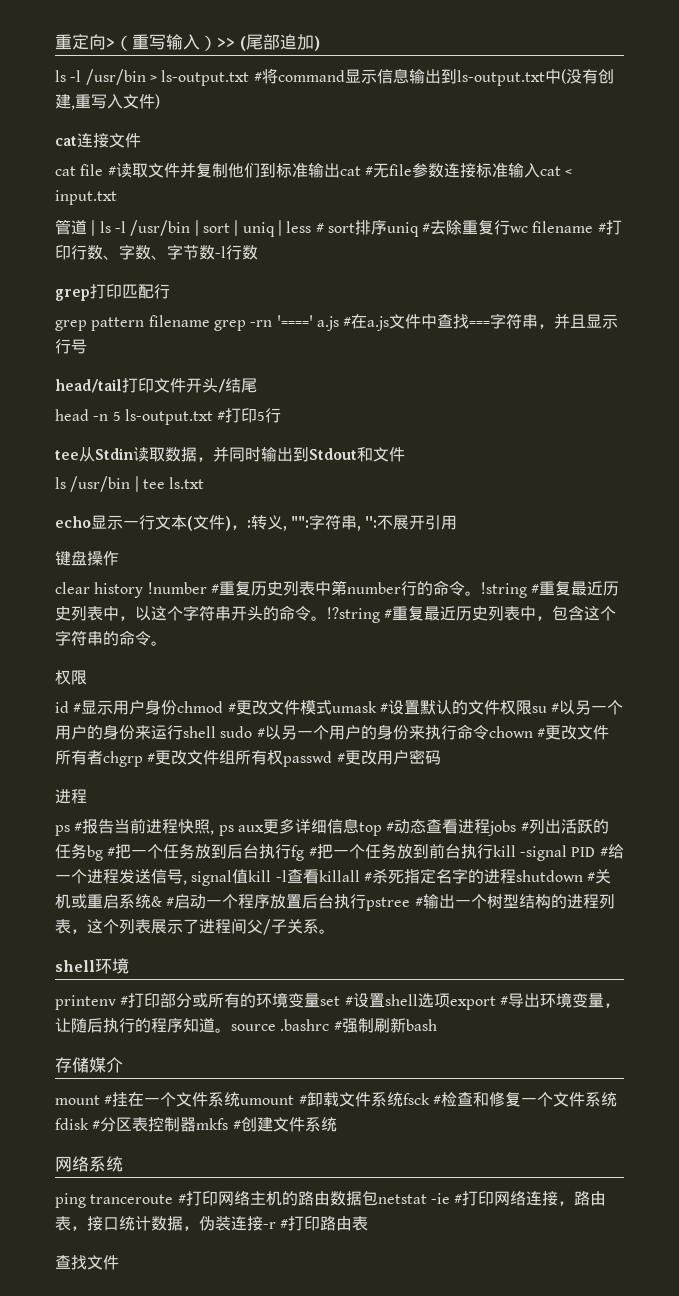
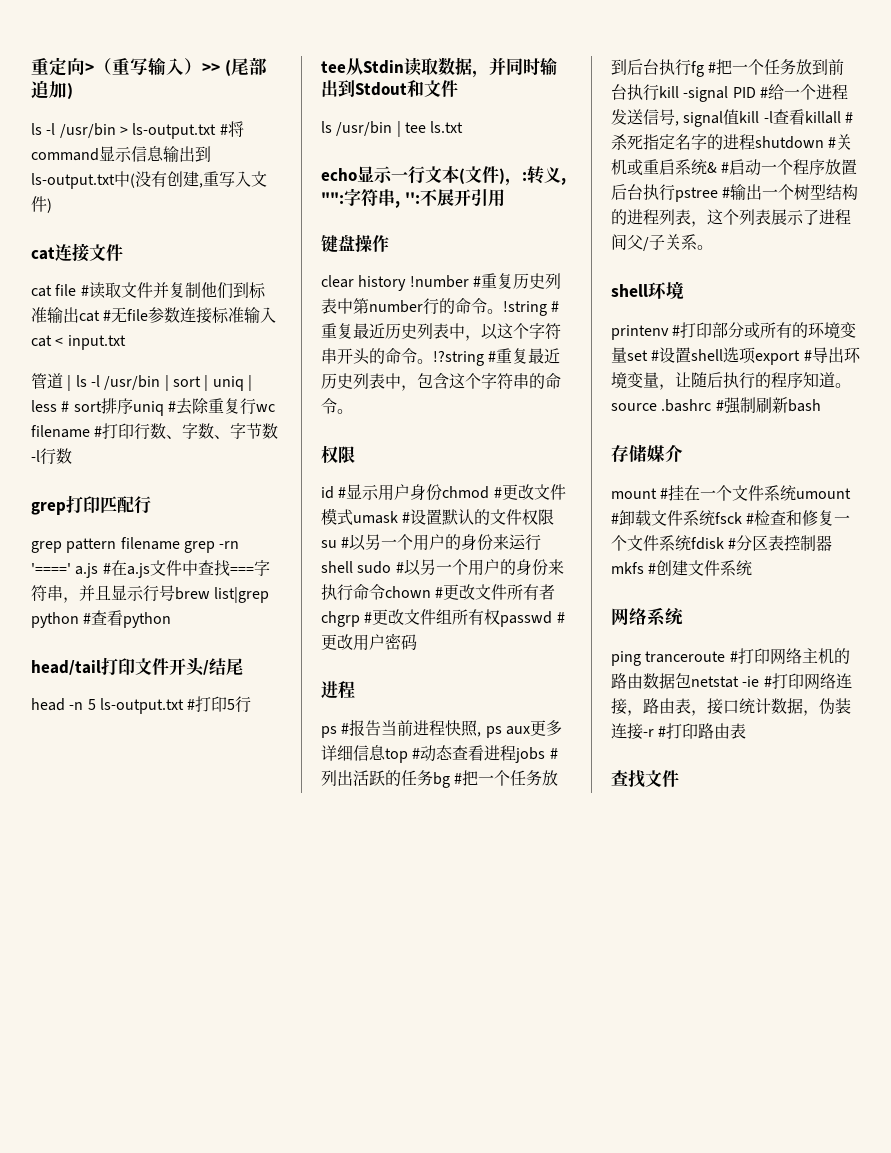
- grep pattern filename grep -rn '====' a.js #在a.js文件中查找===字符串，并且显示行号
+ grep pattern filename grep -rn '====' a.js #在a.js文件中查找===字符串，并且显示行号brew list|grep python #查看python

